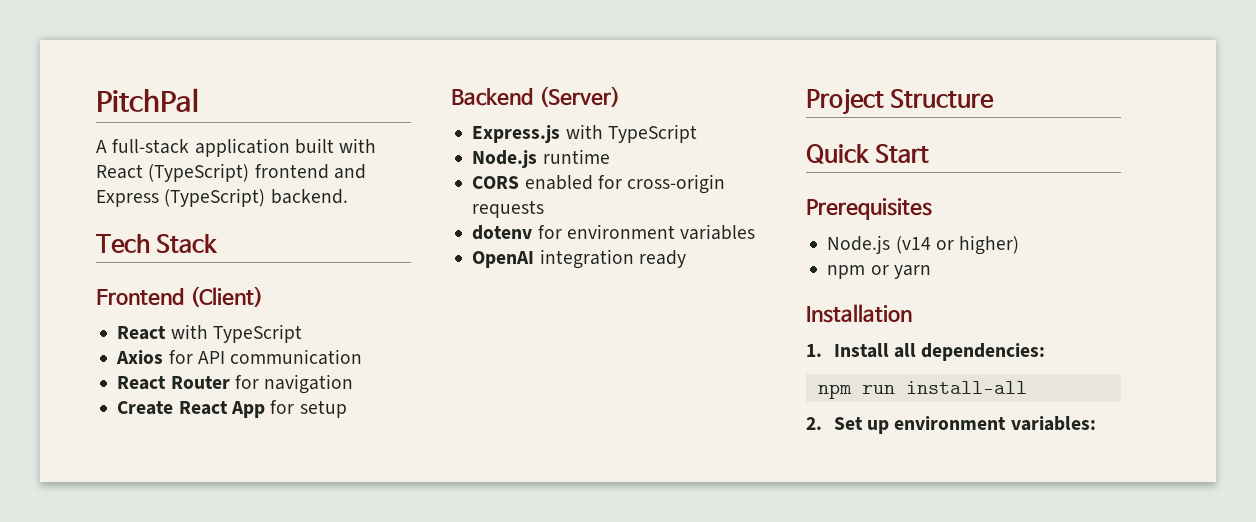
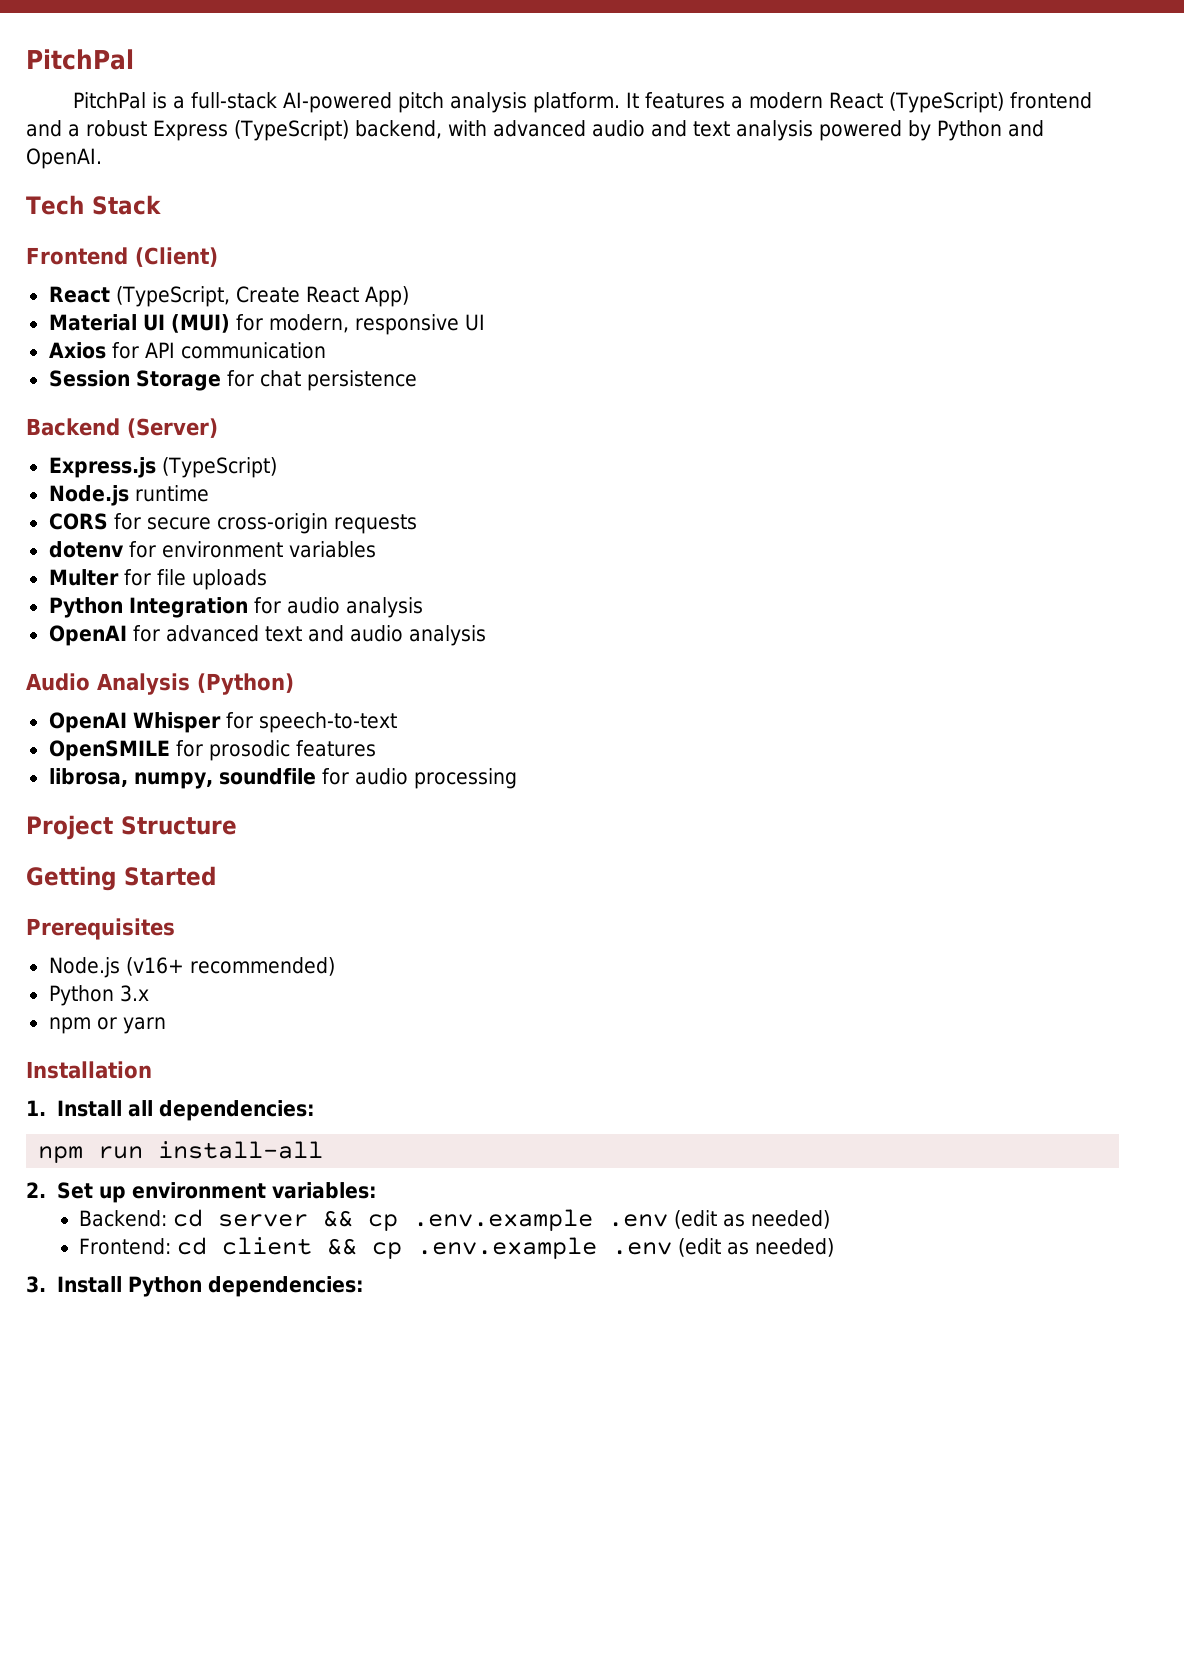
- A full-stack application built with React (TypeScript) frontend and Express (TypeScript) backend.
+ PitchPal is a full-stack AI-powered pitch analysis platform. It features a modern React (TypeScript) frontend and a robust Express (TypeScript) backend, with advanced audio and text analysis powered by Python and OpenAI.
- React with TypeScript
+ React (TypeScript, Create React App)
+ Material UI (MUI) for modern, responsive UI
  Axios for API communication
- React Router for navigation
- Create React App for setup
+ Session Storage for chat persistence
- Express.js with TypeScript
+ Express.js (TypeScript)
- CORS enabled for cross-origin requests
+ CORS for secure cross-origin requests
- OpenAI integration ready
+ Multer for file uploads
+ Python Integration for audio analysis
+ OpenAI for advanced text and audio analysis
+ Audio Analysis (Python)
+ OpenAI Whisper for speech-to-text
+ OpenSMILE for prosodic features
+ librosa, numpy, soundfile for audio processing
- Quick Start
+ Getting Started
- Node.js (v14 or higher)
+ Node.js (v16+ recommended)
+ Python 3.x
+ Backend: cd server && cp .env.example .env (edit as needed)
+ Frontend: cd client && cp .env.example .env (edit as needed)
+ 3. Install Python dependencies:

